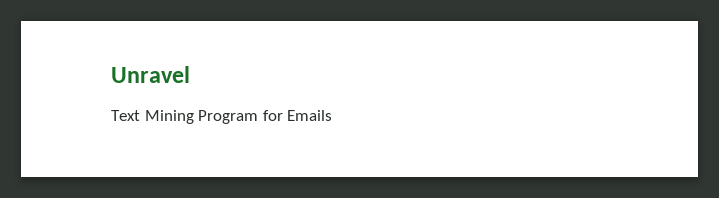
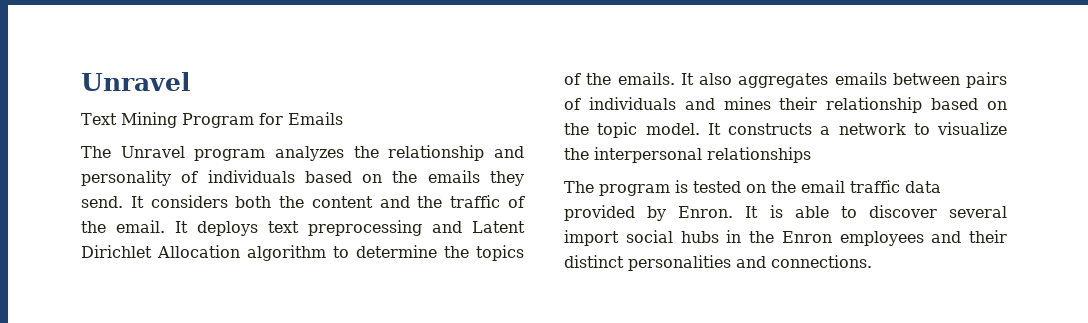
+ The Unravel program analyzes the relationship and personality of individuals based on the emails they send. It considers both the content and the traffic of the email. It deploys text preprocessing and Latent Dirichlet Allocation algorithm to determine the topics of the emails. It also aggregates emails between pairs of individuals and mines their relationship based on the topic model. It constructs a network to visualize the interpersonal relationships
+ The program is tested on the email traffic data provided by Enron. It is able to discover several import social hubs in the Enron employees and their distinct personalities and connections.

